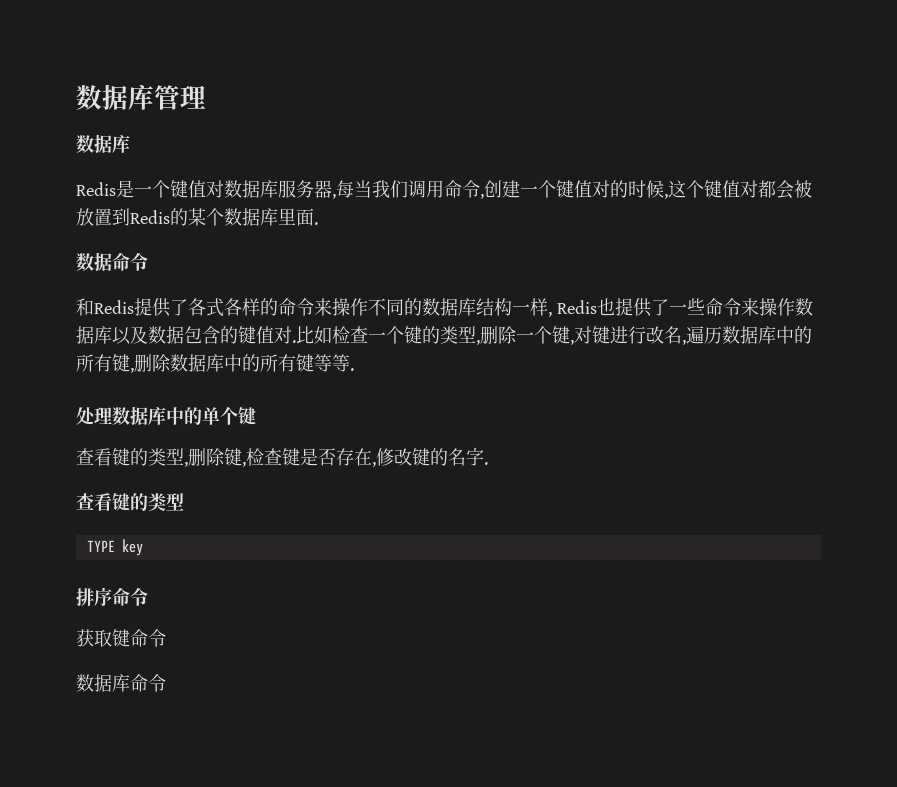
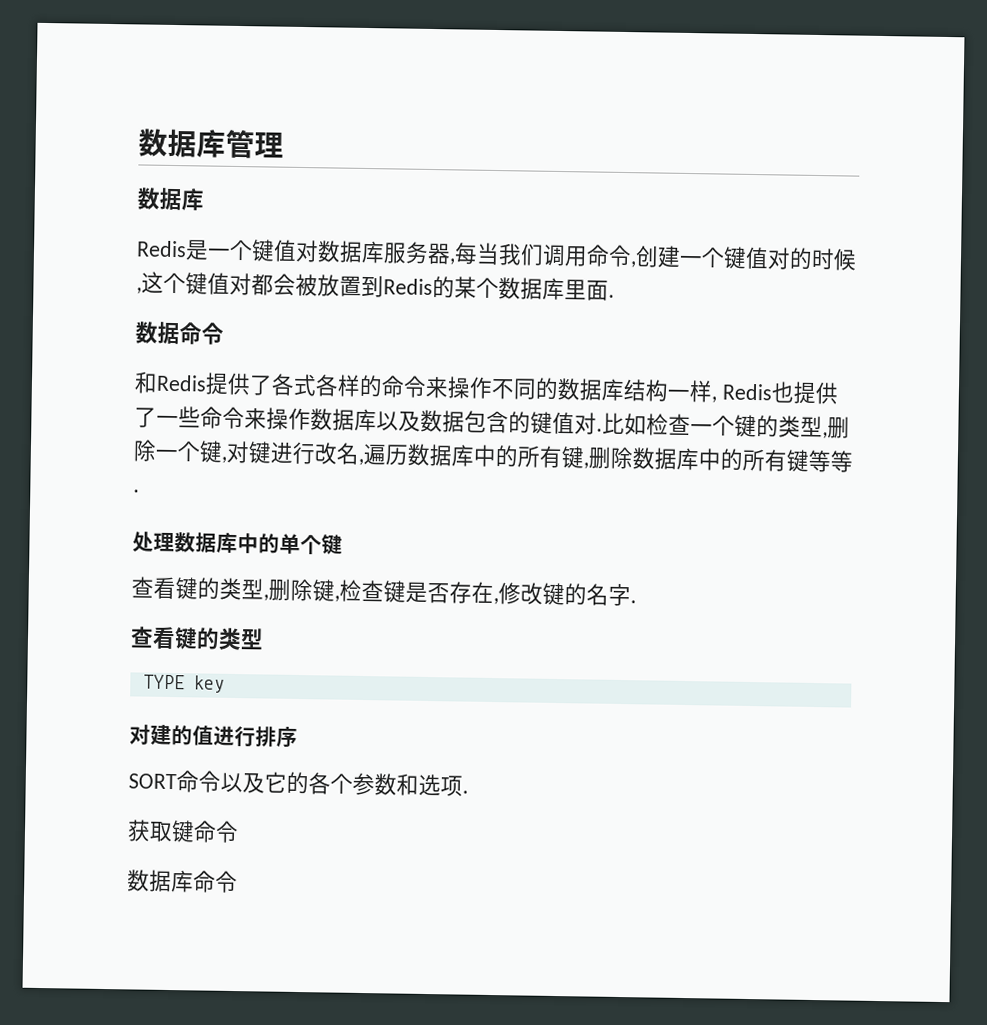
- 排序命令
+ 对建的值进行排序
+ SORT命令以及它的各个参数和选项.

